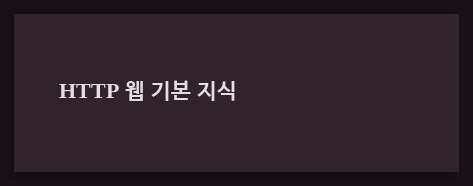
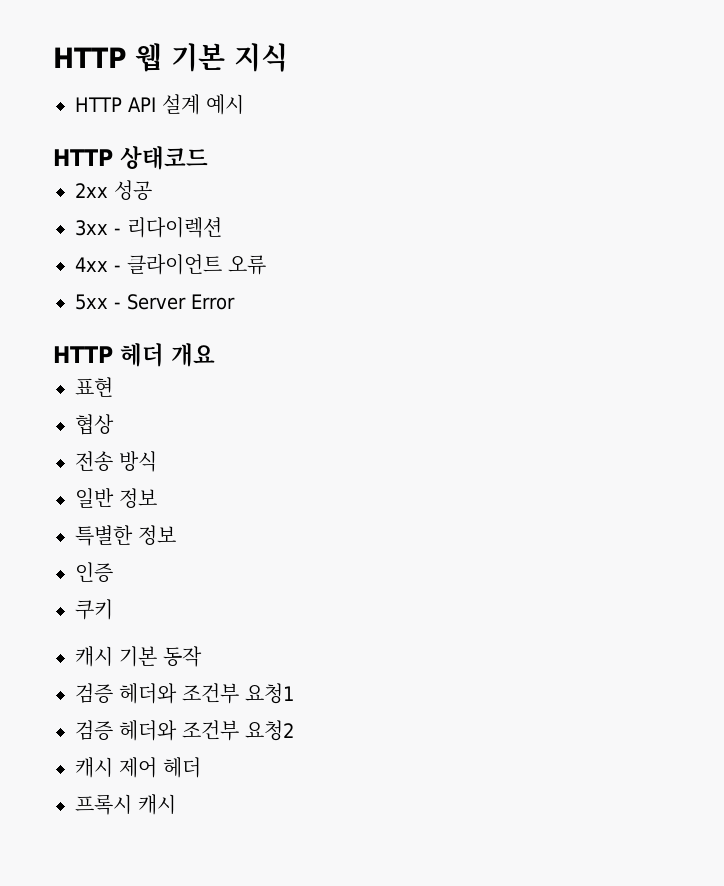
+ HTTP API 설계 예시
+ HTTP 상태코드
+ 2xx 성공
+ 3xx - 리다이렉션
+ 4xx - 클라이언트 오류
+ 5xx - Server Error
+ HTTP 헤더 개요
+ 표현
+ 협상
+ 전송 방식
+ 일반 정보
+ 특별한 정보
+ 인증
+ 쿠키
+ 캐시 기본 동작
+ 검증 헤더와 조건부 요청1
+ 검증 헤더와 조건부 요청2
+ 캐시 제어 헤더
+ 프록시 캐시

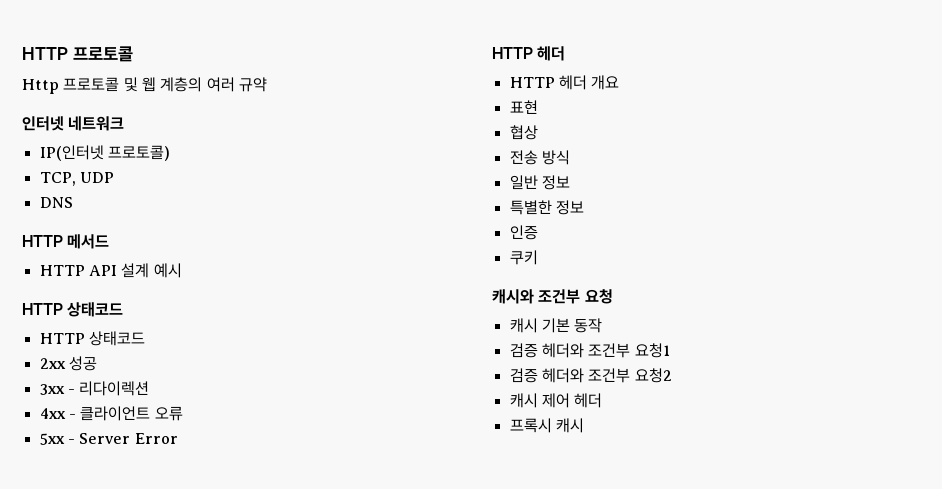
- HTTP 웹 기본 지식
+ HTTP 프로토콜
+ Http 프로토콜 및 웹 계층의 여러 규약
+ 인터넷 네트워크
+ IP(인터넷 프로토콜)
+ TCP, UDP
+ DNS
+ HTTP 메서드
  HTTP API 설계 예시
+ HTTP 상태코드
  5xx - Server Error
+ HTTP 헤더
+ 캐시와 조건부 요청

